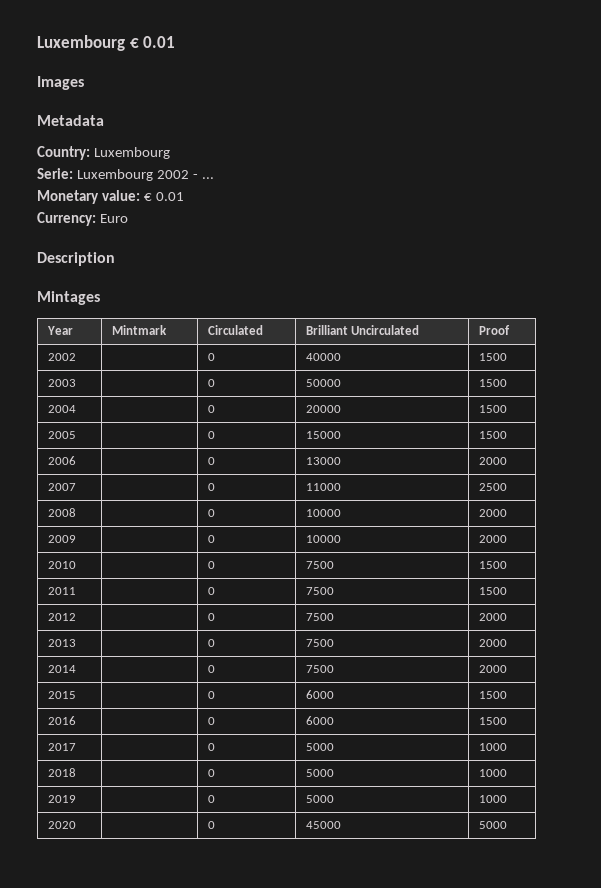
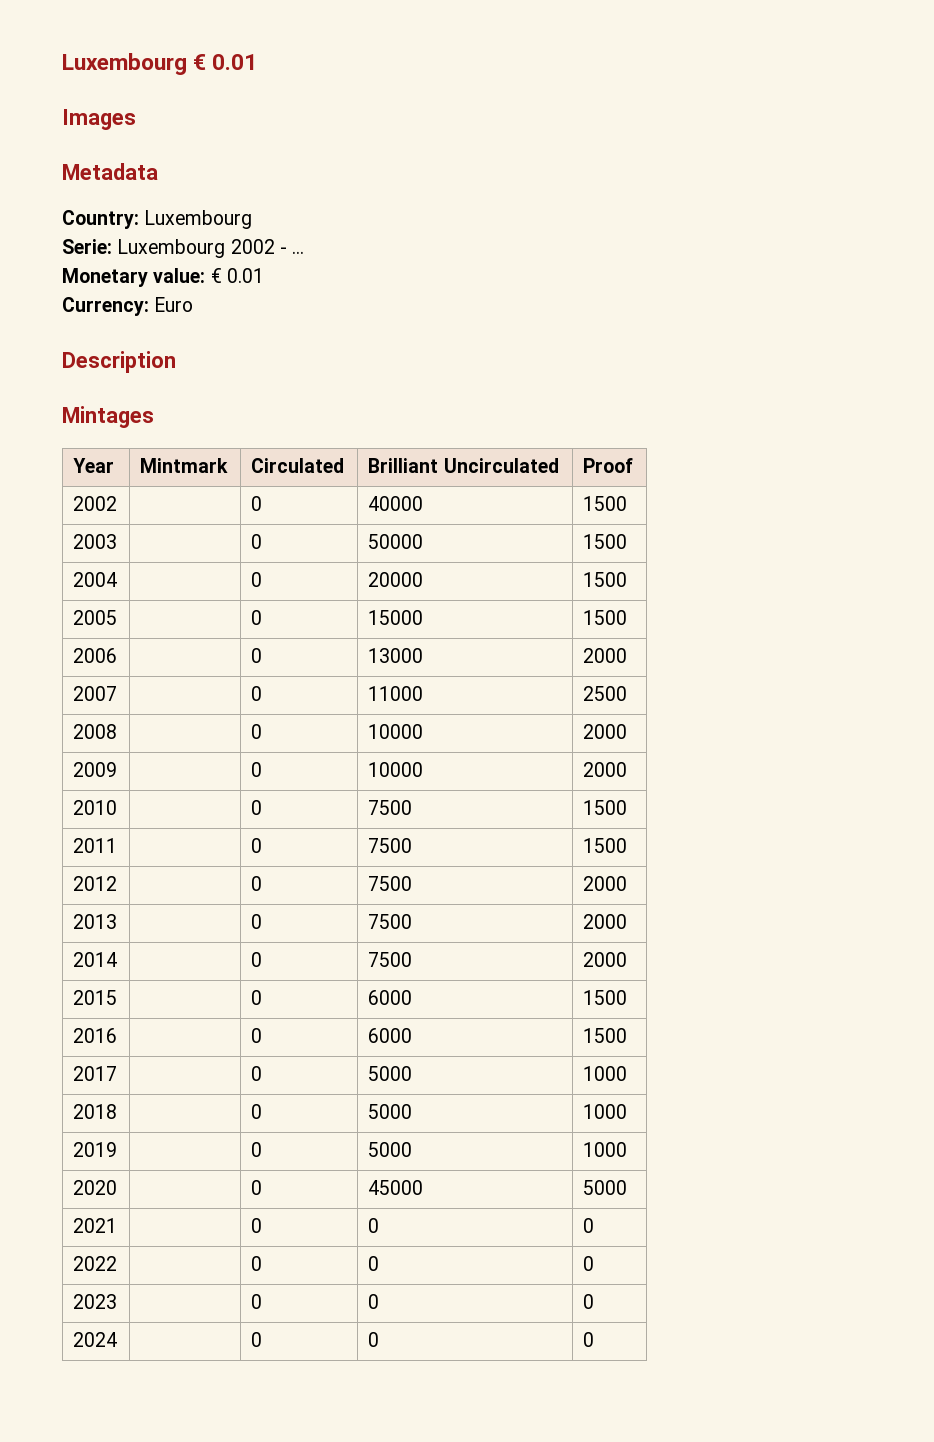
+ 2021 | | 0 | 0 | 0
+ 2022 | | 0 | 0 | 0
+ 2023 | | 0 | 0 | 0
+ 2024 | | 0 | 0 | 0

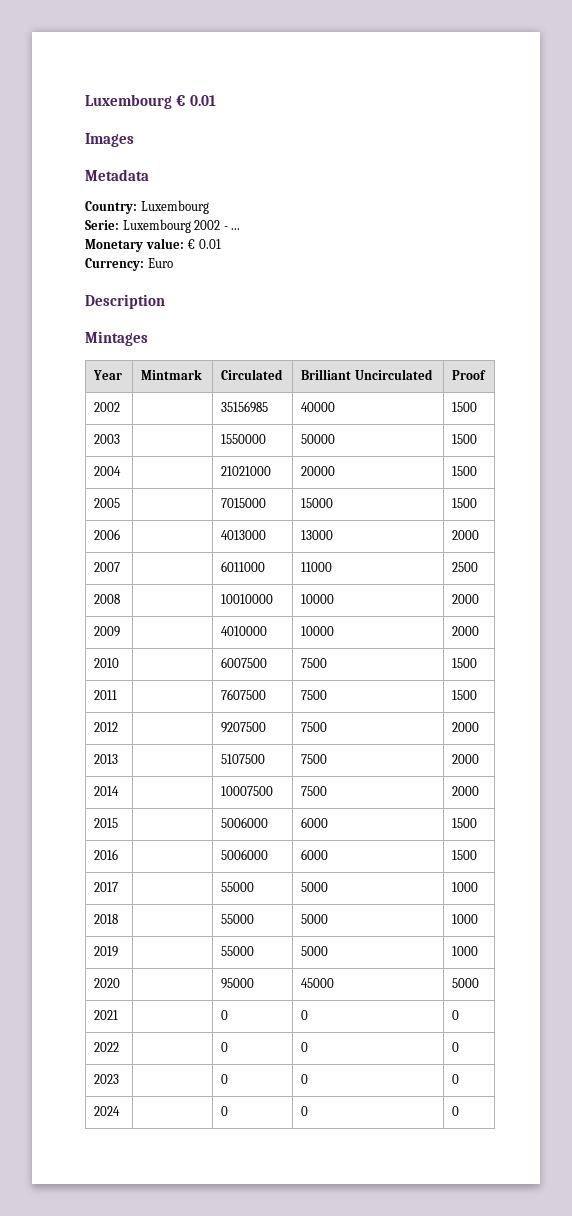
- 2002 | | 0 | 40000 | 1500
+ 2002 | | 35156985 | 40000 | 1500
- 2003 | | 0 | 50000 | 1500
+ 2003 | | 1550000 | 50000 | 1500
- 2004 | | 0 | 20000 | 1500
+ 2004 | | 21021000 | 20000 | 1500
- 2005 | | 0 | 15000 | 1500
+ 2005 | | 7015000 | 15000 | 1500
- 2006 | | 0 | 13000 | 2000
+ 2006 | | 4013000 | 13000 | 2000
- 2007 | | 0 | 11000 | 2500
+ 2007 | | 6011000 | 11000 | 2500
- 2008 | | 0 | 10000 | 2000
+ 2008 | | 10010000 | 10000 | 2000
- 2009 | | 0 | 10000 | 2000
+ 2009 | | 4010000 | 10000 | 2000
- 2010 | | 0 | 7500 | 1500
+ 2010 | | 6007500 | 7500 | 1500
- 2011 | | 0 | 7500 | 1500
+ 2011 | | 7607500 | 7500 | 1500
- 2012 | | 0 | 7500 | 2000
+ 2012 | | 9207500 | 7500 | 2000
- 2013 | | 0 | 7500 | 2000
+ 2013 | | 5107500 | 7500 | 2000
- 2014 | | 0 | 7500 | 2000
+ 2014 | | 10007500 | 7500 | 2000
- 2015 | | 0 | 6000 | 1500
+ 2015 | | 5006000 | 6000 | 1500
- 2016 | | 0 | 6000 | 1500
+ 2016 | | 5006000 | 6000 | 1500
- 2017 | | 0 | 5000 | 1000
+ 2017 | | 55000 | 5000 | 1000
- 2018 | | 0 | 5000 | 1000
+ 2018 | | 55000 | 5000 | 1000
- 2019 | | 0 | 5000 | 1000
+ 2019 | | 55000 | 5000 | 1000
- 2020 | | 0 | 45000 | 5000
+ 2020 | | 95000 | 45000 | 5000

